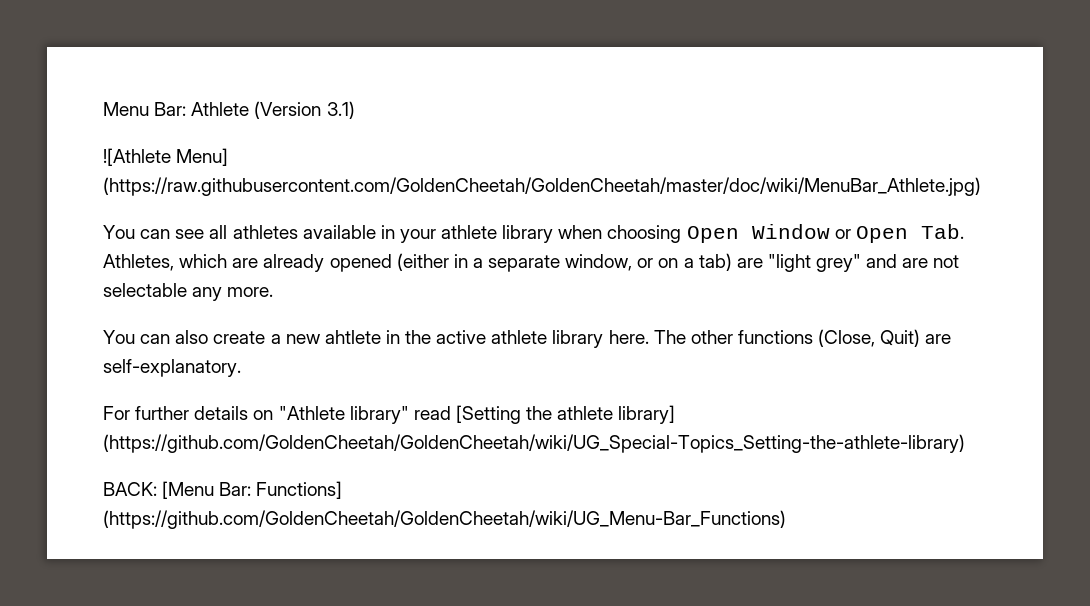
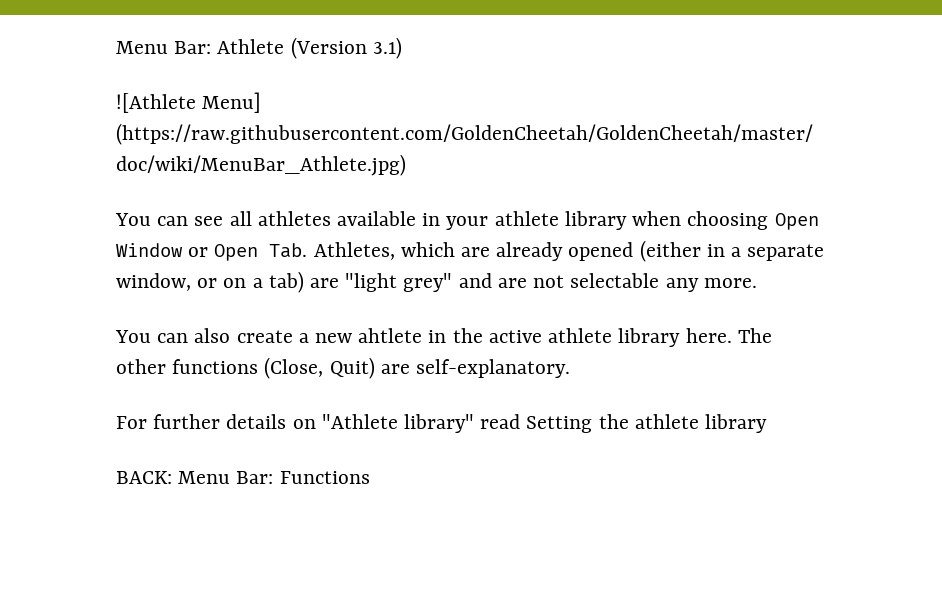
- For further details on "Athlete library" read [Setting the athlete library] (https://github.com/GoldenCheetah/GoldenCheetah/wiki/UG_Special-Topics_Setting-the-athlete-library)
+ For further details on "Athlete library" read Setting the athlete library
- BACK: [Menu Bar: Functions] (https://github.com/GoldenCheetah/GoldenCheetah/wiki/UG_Menu-Bar_Functions)
+ BACK: Menu Bar: Functions

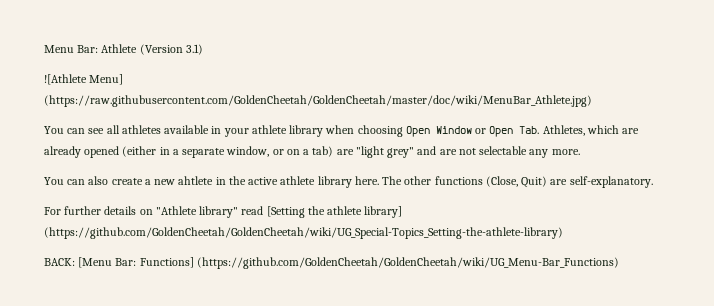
- For further details on "Athlete library" read Setting the athlete library
+ For further details on "Athlete library" read [Setting the athlete library] (https://github.com/GoldenCheetah/GoldenCheetah/wiki/UG_Special-Topics_Setting-the-athlete-library)
- BACK: Menu Bar: Functions
+ BACK: [Menu Bar: Functions] (https://github.com/GoldenCheetah/GoldenCheetah/wiki/UG_Menu-Bar_Functions)

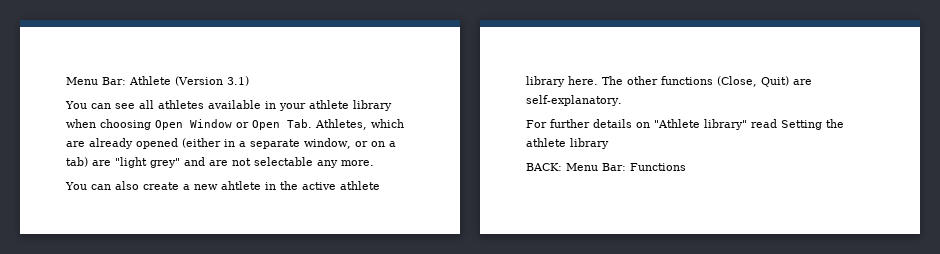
- ![Athlete Menu] (https://raw.githubusercontent.com/GoldenCheetah/GoldenCheetah/master/doc/wiki/MenuBar_Athlete.jpg)
- For further details on "Athlete library" read [Setting the athlete library] (https://github.com/GoldenCheetah/GoldenCheetah/wiki/UG_Special-Topics_Setting-the-athlete-library)
+ For further details on "Athlete library" read Setting the athlete library
- BACK: [Menu Bar: Functions] (https://github.com/GoldenCheetah/GoldenCheetah/wiki/UG_Menu-Bar_Functions)
+ BACK: Menu Bar: Functions

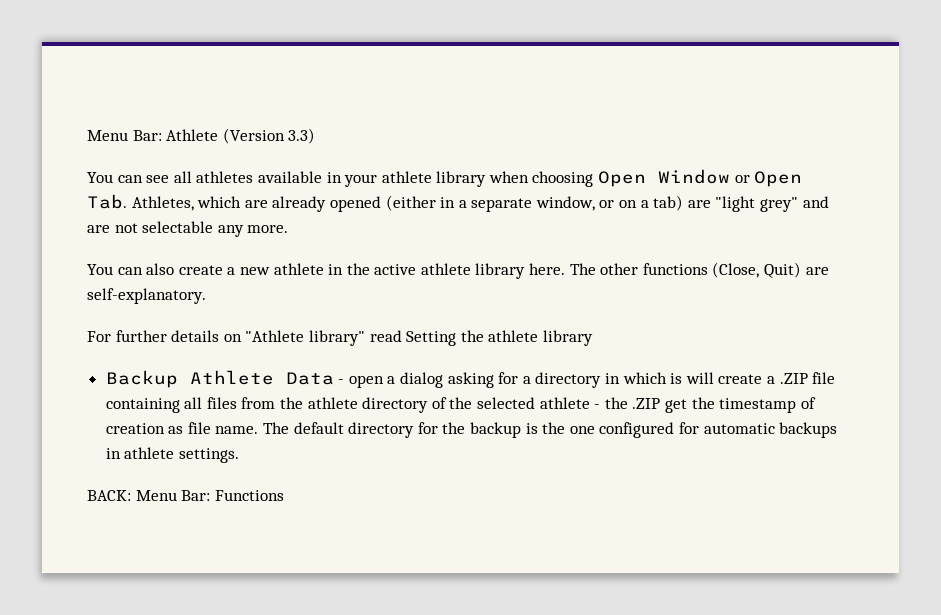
- Menu Bar: Athlete (Version 3.1)
+ Menu Bar: Athlete (Version 3.3)
- You can also create a new ahtlete in the active athlete library here.
+ You can also create a new athlete in the active athlete library here.
+ Backup Athlete Data - open a dialog asking for a directory in which is will create a .ZIP file containing all files from the athlete directory of the selected athlete - the .ZIP get the timestamp of creation as file name. The default directory for the backup is the one configured for automatic backups in athlete settings.

